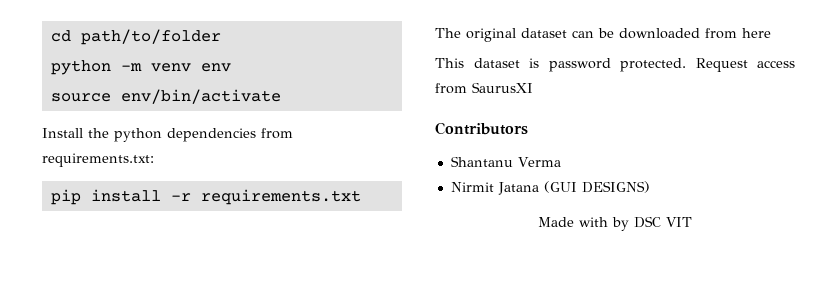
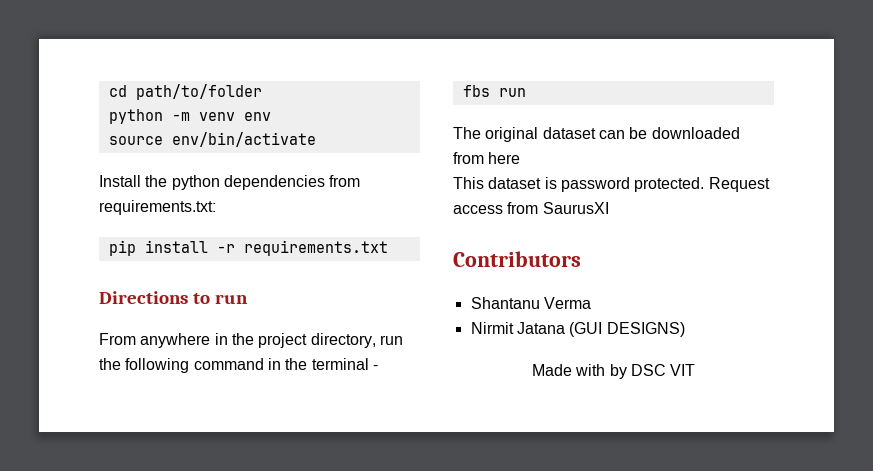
+ Directions to run
+ From anywhere in the project directory, run the following command in the terminal -
+ fbs run

